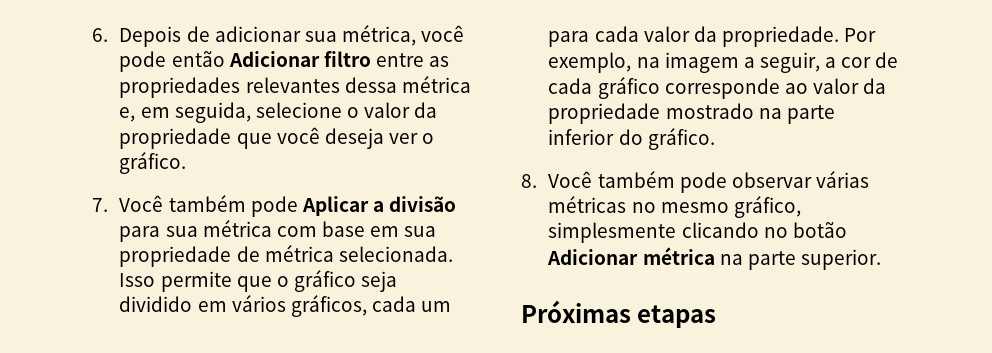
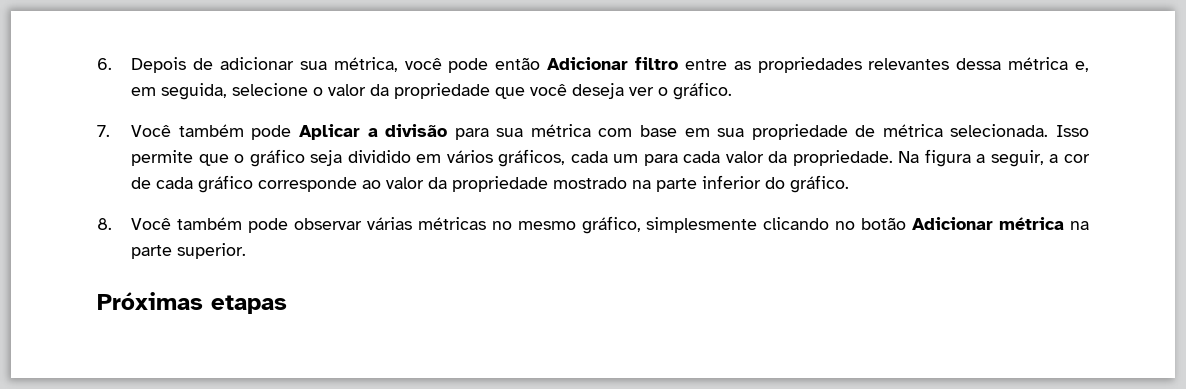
- Por exemplo, na imagem a seguir, a cor de cada gráfico corresponde ao valor da propriedade mostrado na parte inferior do gráfico.
+ Na figura a seguir, a cor de cada gráfico corresponde ao valor da propriedade mostrado na parte inferior do gráfico.

